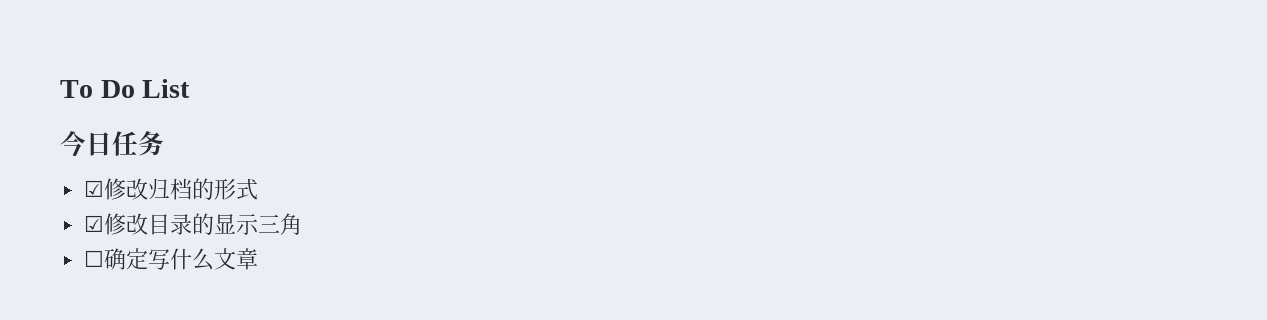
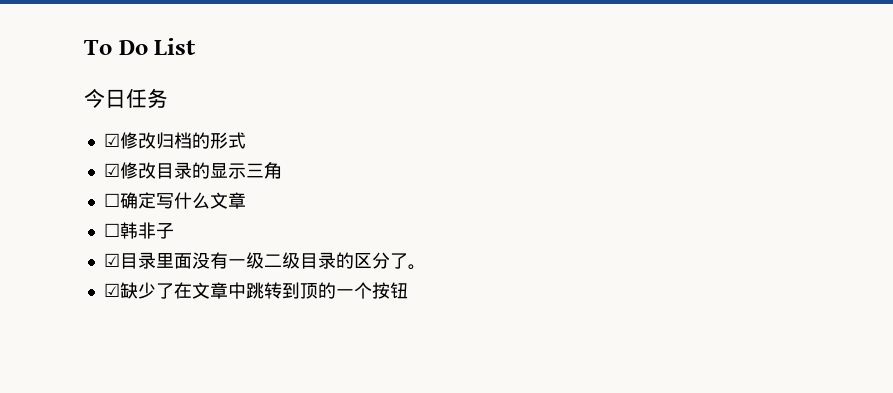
+ ☐韩非子
+ ☑目录里面没有一级二级目录的区分了。
+ ☑缺少了在文章中跳转到顶的一个按钮

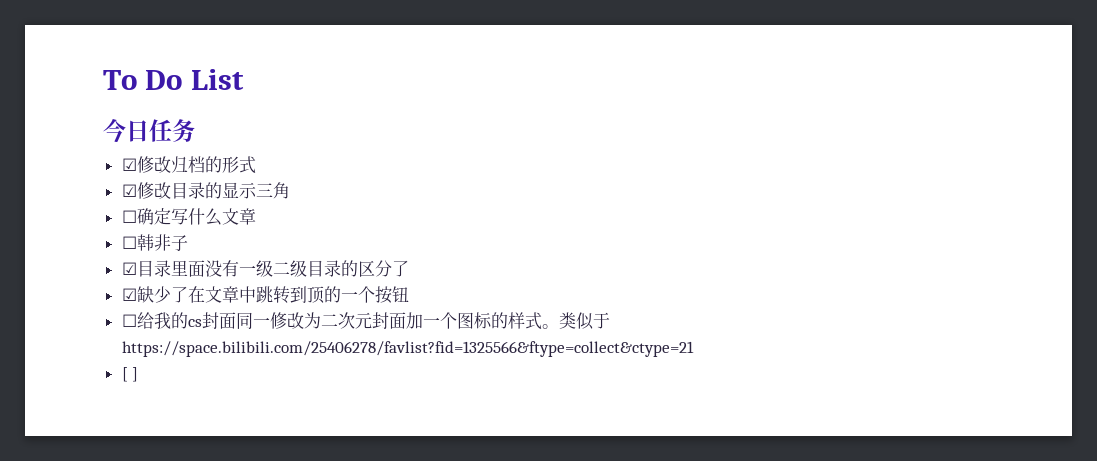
- ☑目录里面没有一级二级目录的区分了。
+ ☑目录里面没有一级二级目录的区分了
+ ☐给我的cs封面同一修改为二次元封面加一个图标的样式。类似于https://space.bilibili.com/25406278/favlist?fid=1325566&ftype=collect&ctype=21
+ [ ]

